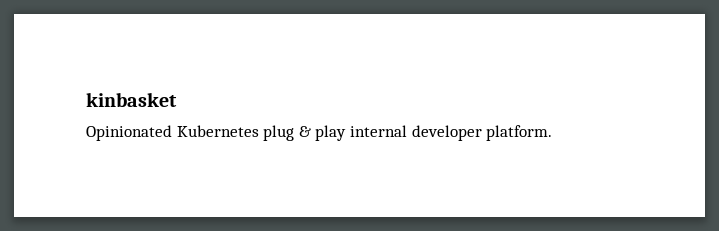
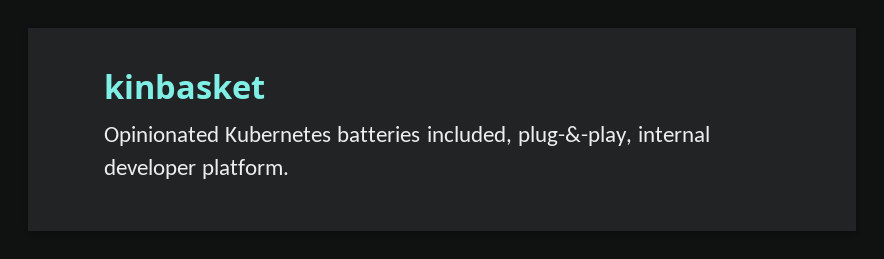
- Opinionated Kubernetes plug & play internal developer platform.
+ Opinionated Kubernetes batteries included, plug-&-play, internal developer platform.

